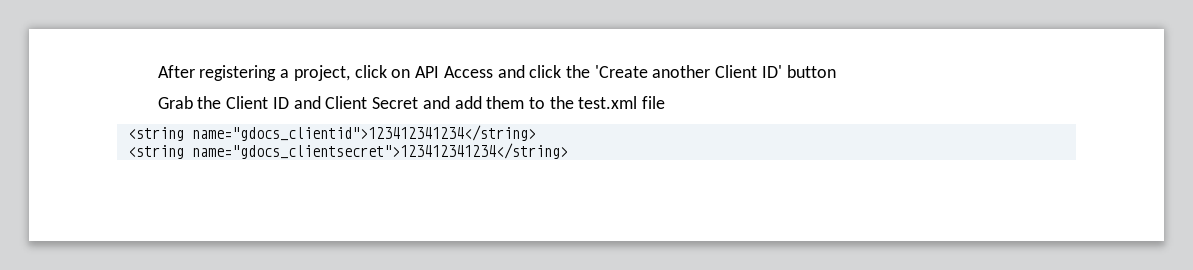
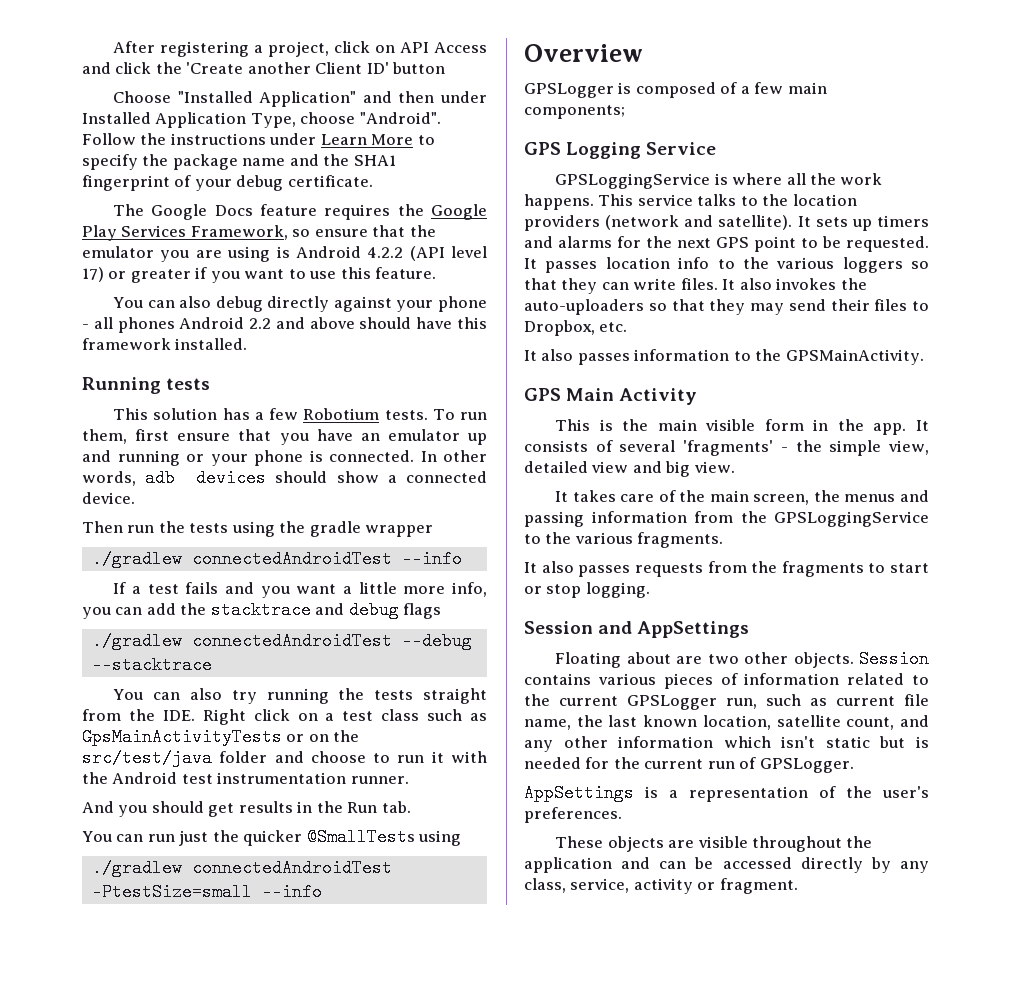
- Grab the Client ID and Client Secret and add them to the test.xml file
- <string name="gdocs_clientid">123412341234</string>
- <string name="gdocs_clientsecret">123412341234</string>
+ Choose "Installed Application" and then under Installed Application Type, choose "Android". Follow the instructions under Learn More to specify the package name and the SHA1 fingerprint of your debug certificate.
+ The Google Docs feature requires the Google Play Services Framework, so ensure that the emulator you are using is Android 4.2.2 (API level 17) or greater if you want to use this feature.
+ You can also debug directly against your phone - all phones Android 2.2 and above should have this framework installed.
+ Running tests
+ This solution has a few Robotium tests. To run them, first ensure that you have an emulator up and running or your phone is connected. In other words, adb devices should show a connected device.
+ Then run the tests using the gradle wrapper
+ ./gradlew connectedAndroidTest --info
+ If a test fails and you want a little more info, you can add the stacktrace and debug flags
+ ./gradlew connectedAndroidTest --debug --stacktrace
+ You can also try running the tests straight from the IDE. Right click on a test class such as GpsMainActivityTests or on the src/test/java folder and choose to run it with the Android test instrumentation runner.
+ And you should get results in the Run tab.
+ You can run just the quicker @SmallTests using
+ ./gradlew connectedAndroidTest -PtestSize=small --info
+ Overview
+ GPSLogger is composed of a few main components;
+ GPS Logging Service
+ GPSLoggingService is where all the work happens. This service talks to the location providers (network and satellite). It sets up timers and alarms for the next GPS point to be requested. It passes location info to the various loggers so that they can write files. It also invokes the auto-uploaders so that they may send their files to Dropbox, etc.
+ It also passes information to the GPSMainActivity.
+ GPS Main Activity
+ This is the main visible form in the app. It consists of several 'fragments' - the simple view, detailed view and big view.
+ It takes care of the main screen, the menus and passing information from the GPSLoggingService to the various fragments.
+ It also passes requests from the fragments to start or stop logging.
+ Session and AppSettings
+ Floating about are two other objects. Session contains various pieces of information related to the current GPSLogger run, such as current file name, the last known location, satellite count, and any other information which isn't static but is needed for the current run of GPSLogger.
+ AppSettings is a representation of the user's preferences.
+ These objects are visible throughout the application and can be accessed directly by any class, service, activity or fragment.

